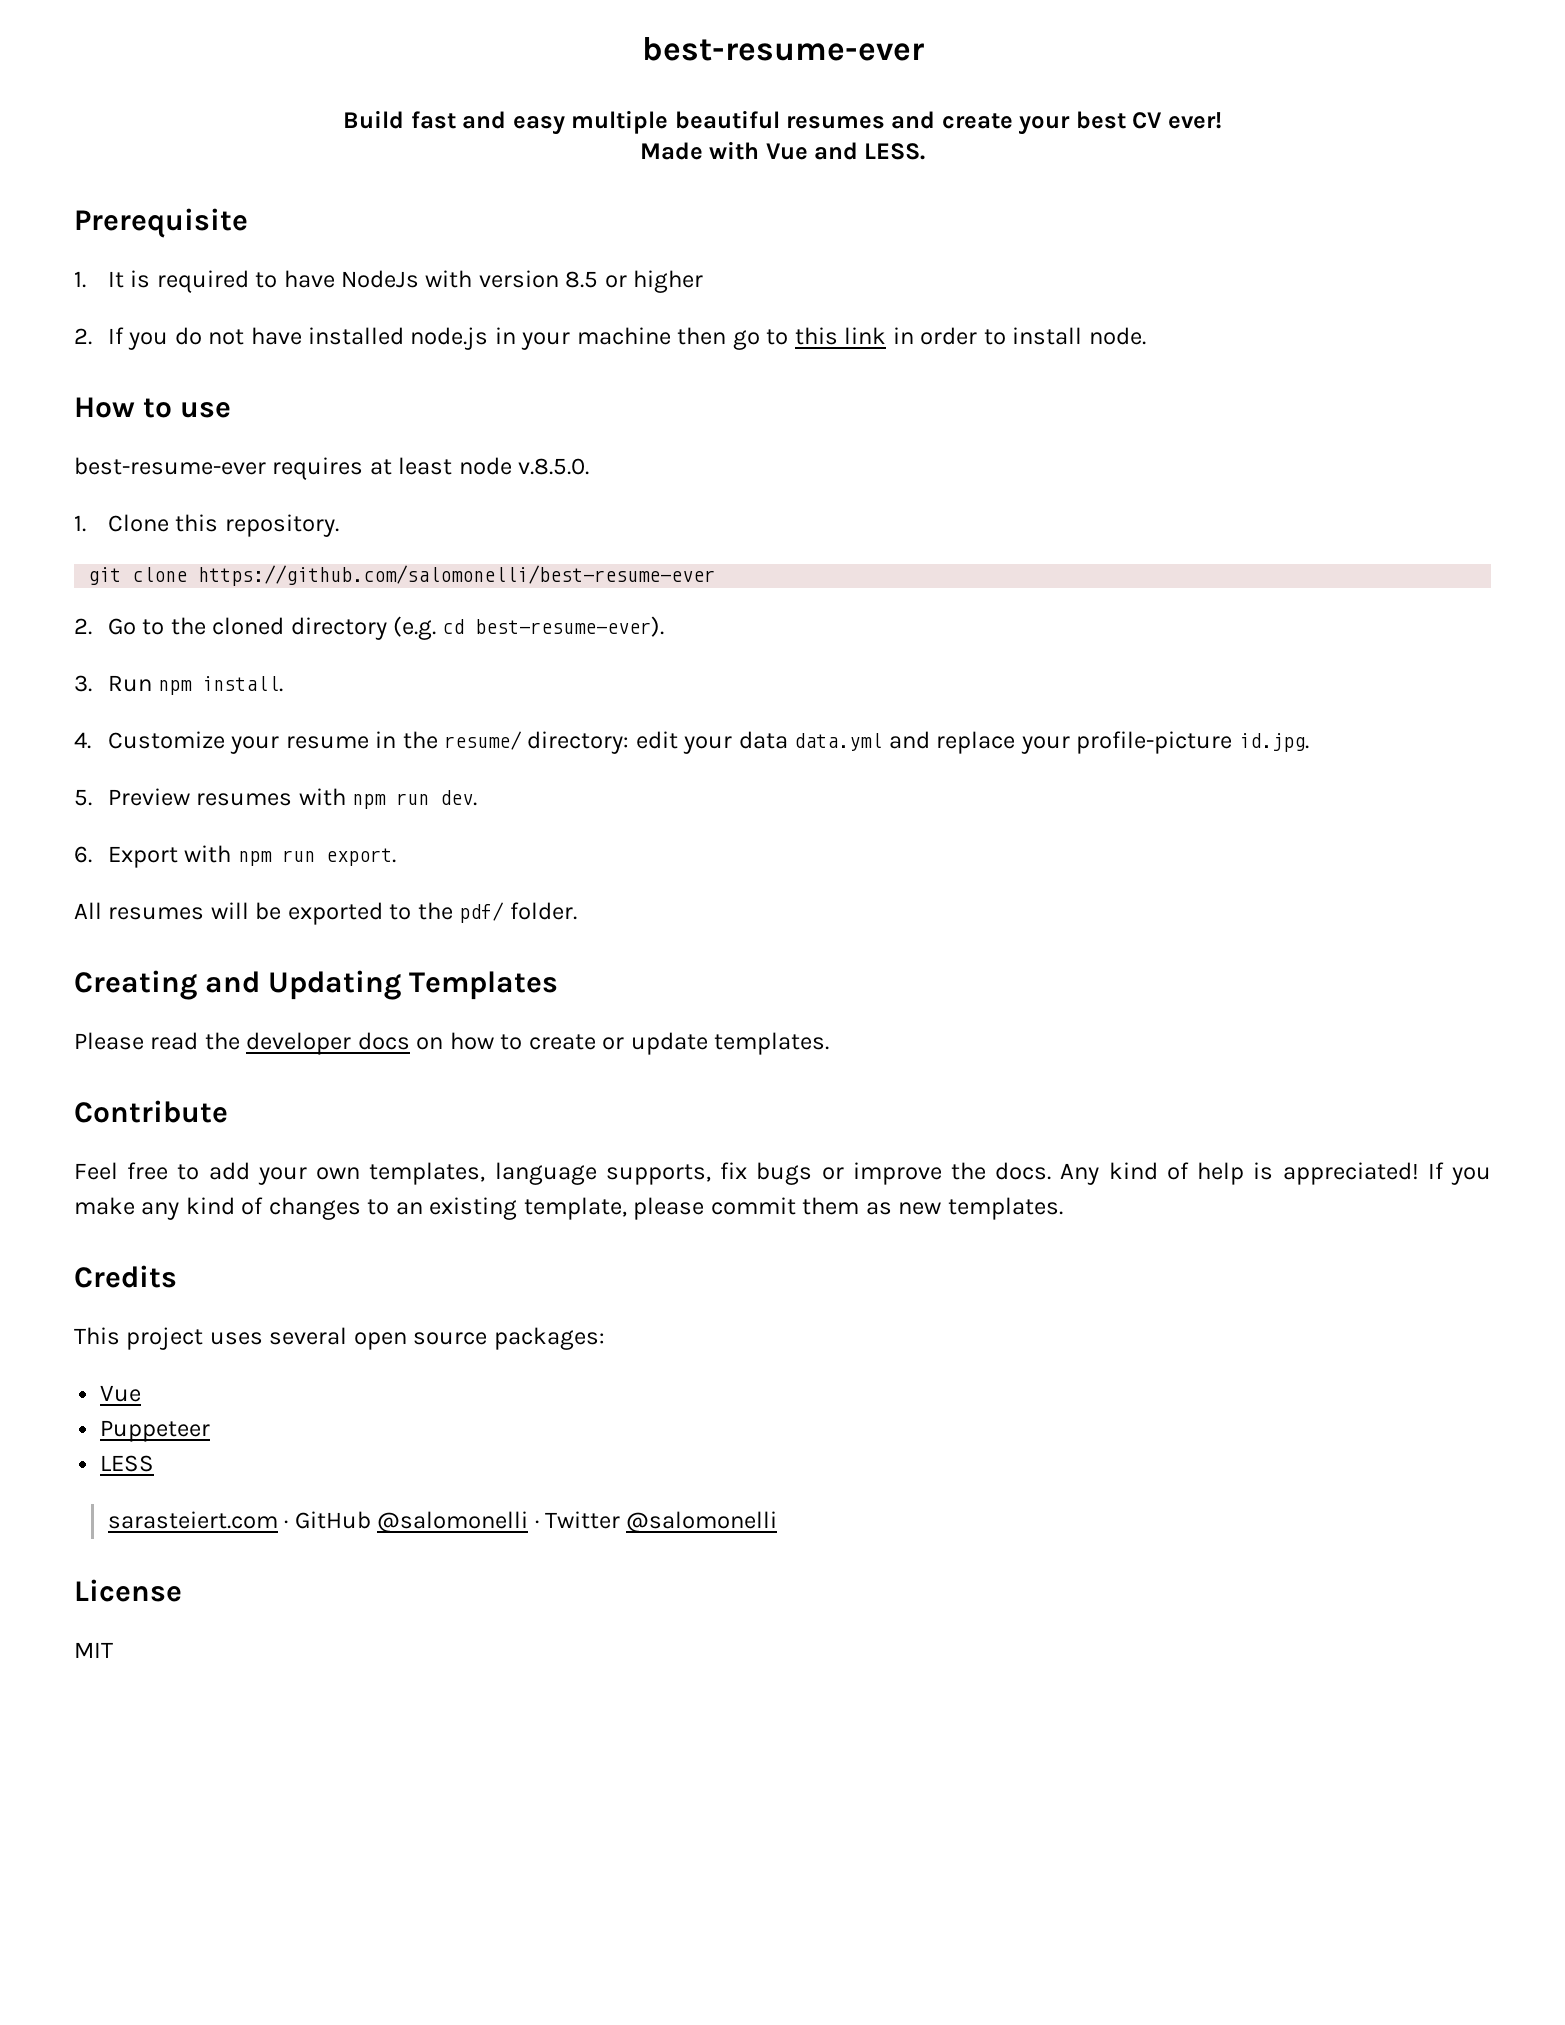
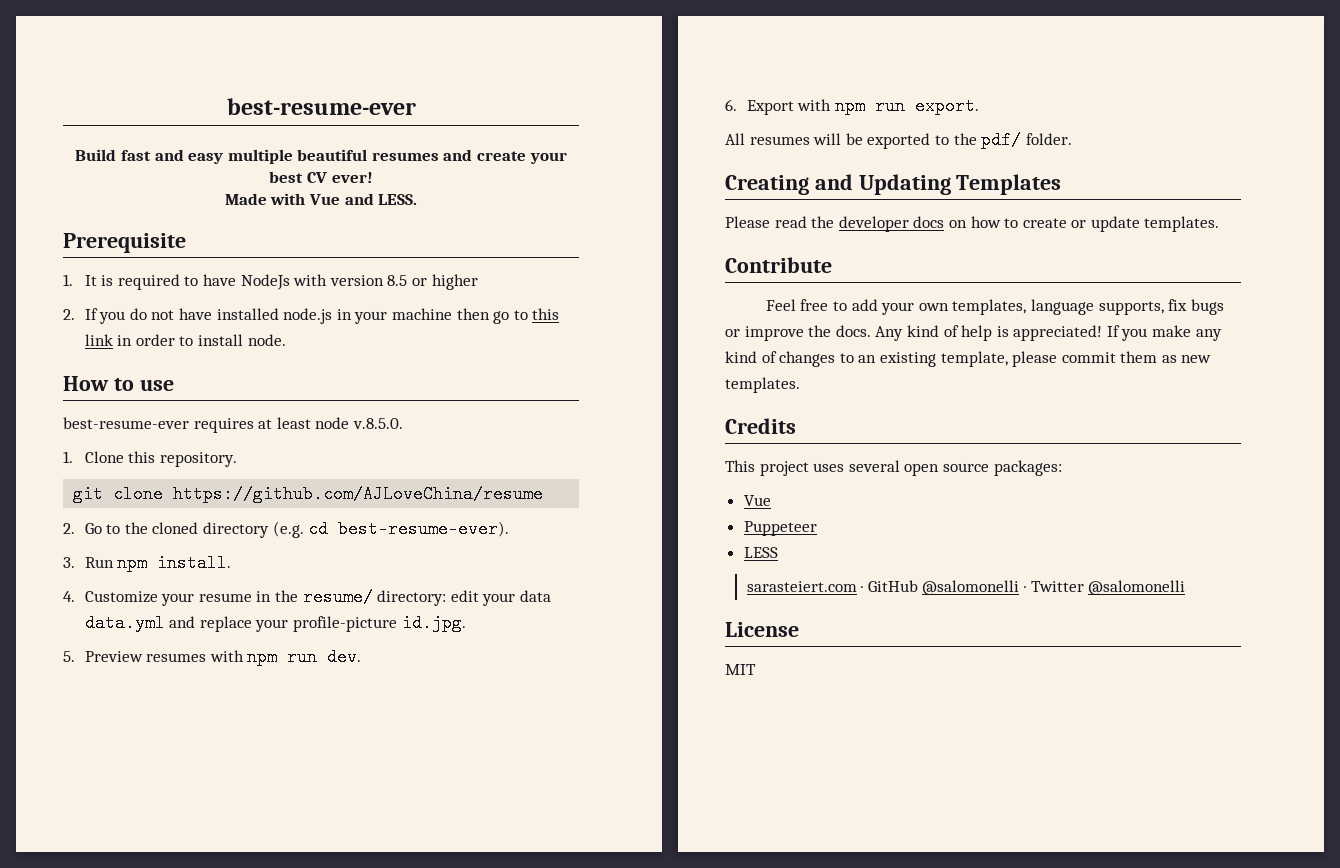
- git clone https://github.com/salomonelli/best-resume-ever
+ git clone https://github.com/AJLoveChina/resume

